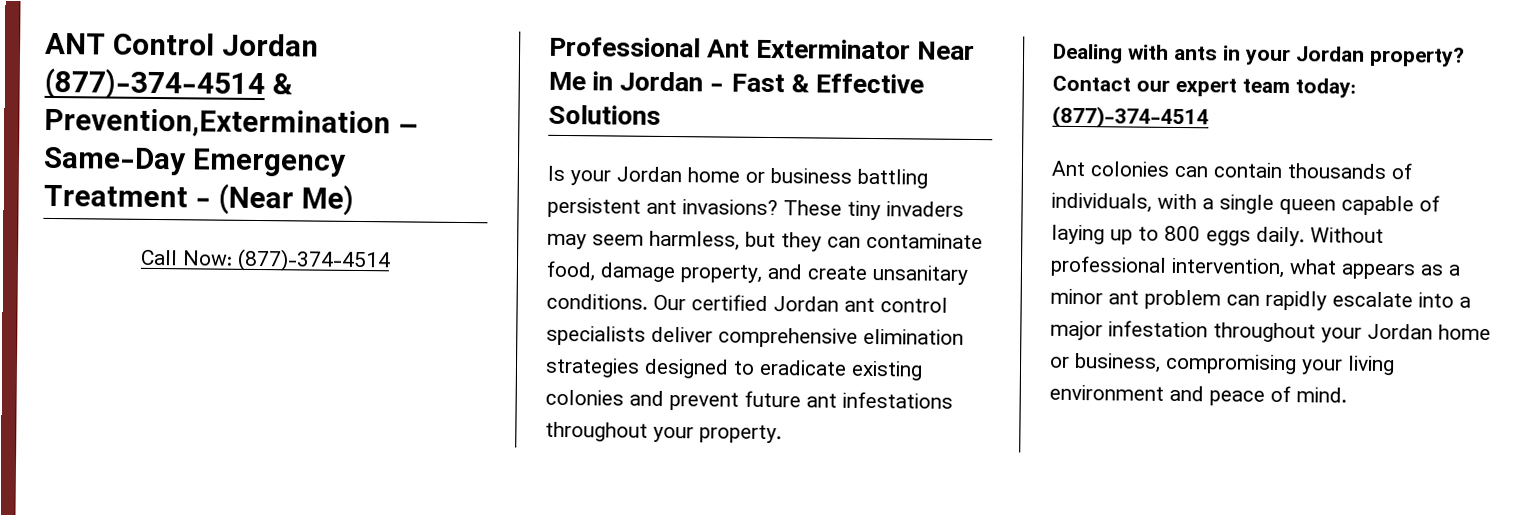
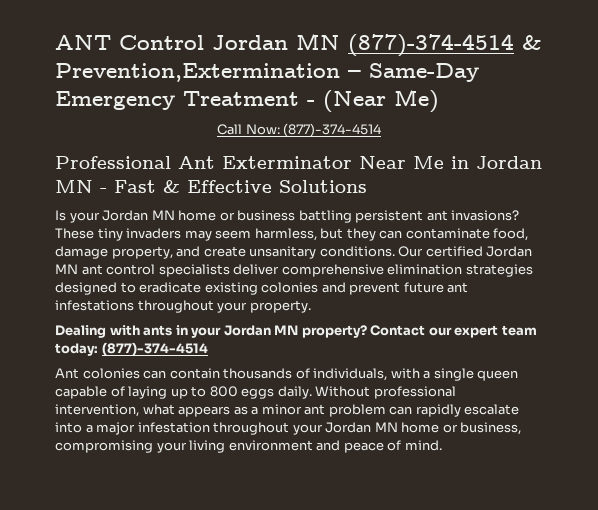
- ANT Control Jordan (877)-374-4514 & Prevention,Extermination – Same-Day Emergency Treatment - (Near Me)
+ ANT Control Jordan MN (877)-374-4514 & Prevention,Extermination – Same-Day Emergency Treatment - (Near Me)
- Professional Ant Exterminator Near Me in Jordan - Fast & Effective Solutions
+ Professional Ant Exterminator Near Me in Jordan MN - Fast & Effective Solutions
- Is your Jordan home or business battling persistent ant invasions?
+ Is your Jordan MN home or business battling persistent ant invasions?
- Our certified Jordan ant control specialists deliver comprehensive elimination strategies designed to eradicate existing colonies and prevent future ant infestations throughout your property.
+ Our certified Jordan MN ant control specialists deliver comprehensive elimination strategies designed to eradicate existing colonies and prevent future ant infestations throughout your property.
- Dealing with ants in your Jordan property?
+ Dealing with ants in your Jordan MN property?
- Without professional intervention, what appears as a minor ant problem can rapidly escalate into a major infestation throughout your Jordan home or business, compromising your living environment and peace of mind.
+ Without professional intervention, what appears as a minor ant problem can rapidly escalate into a major infestation throughout your Jordan MN home or business, compromising your living environment and peace of mind.

